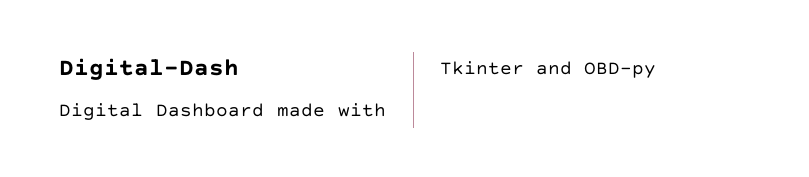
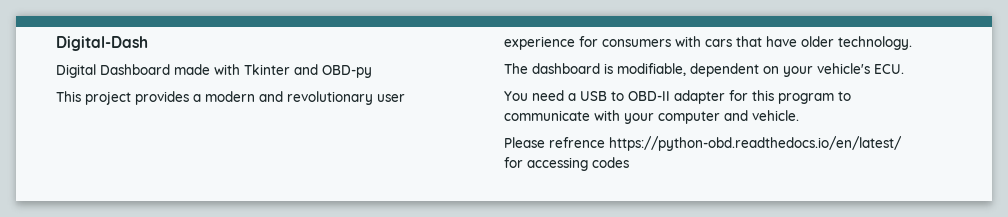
+ This project provides a modern and revolutionary user experience for consumers with cars that have older technology.
+ The dashboard is modifiable, dependent on your vehicle's ECU.
+ You need a USB to OBD-II adapter for this program to communicate with your computer and vehicle.
+ Please refrence https://python-obd.readthedocs.io/en/latest/ for accessing codes

